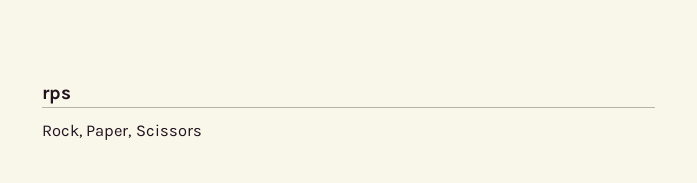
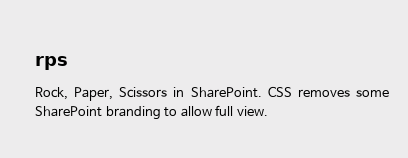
- Rock, Paper, Scissors
+ Rock, Paper, Scissors in SharePoint. CSS removes some SharePoint branding to allow full view.

